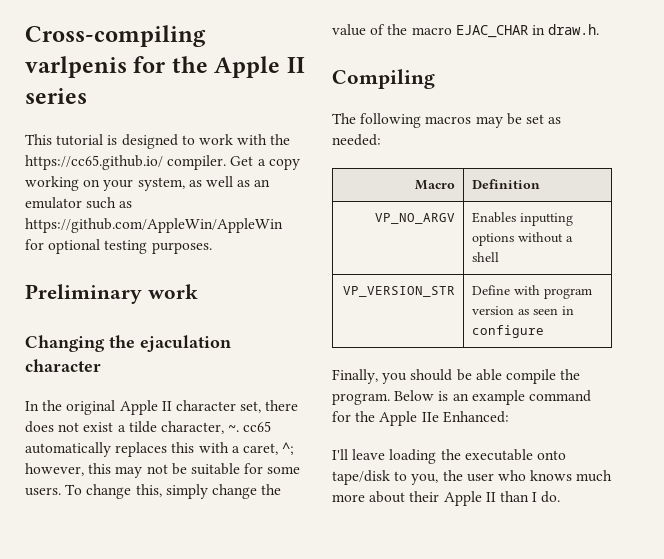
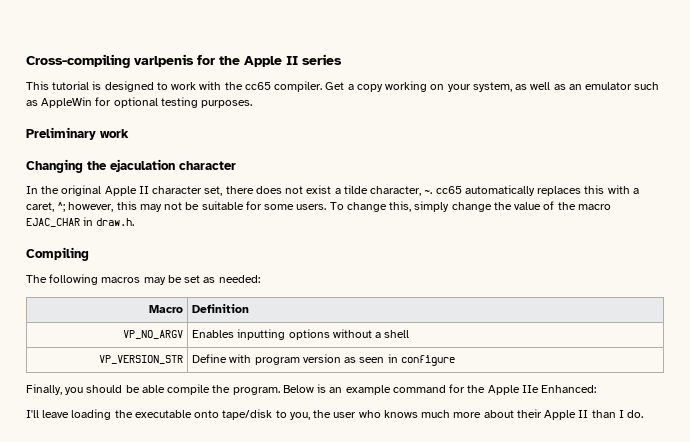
- This tutorial is designed to work with the https://cc65.github.io/ compiler.
+ This tutorial is designed to work with the cc65 compiler.
- Get a copy working on your system, as well as an emulator such as https://github.com/AppleWin/AppleWin for optional testing purposes.
+ Get a copy working on your system, as well as an emulator such as AppleWin for optional testing purposes.

